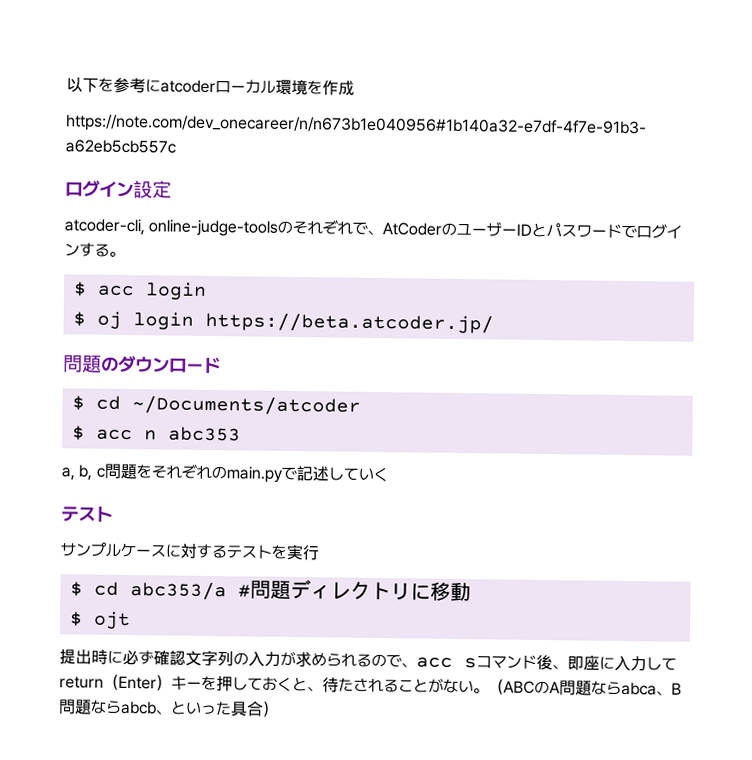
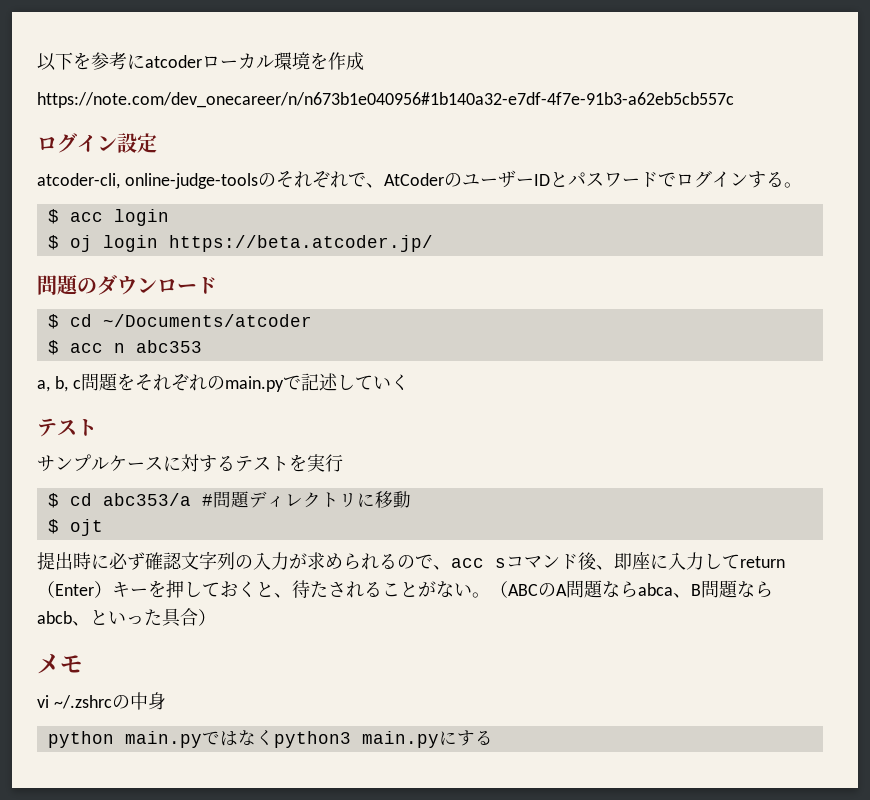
+ メモ
+ vi ~/.zshrcの中身
+ python main.pyではなくpython3 main.pyにする

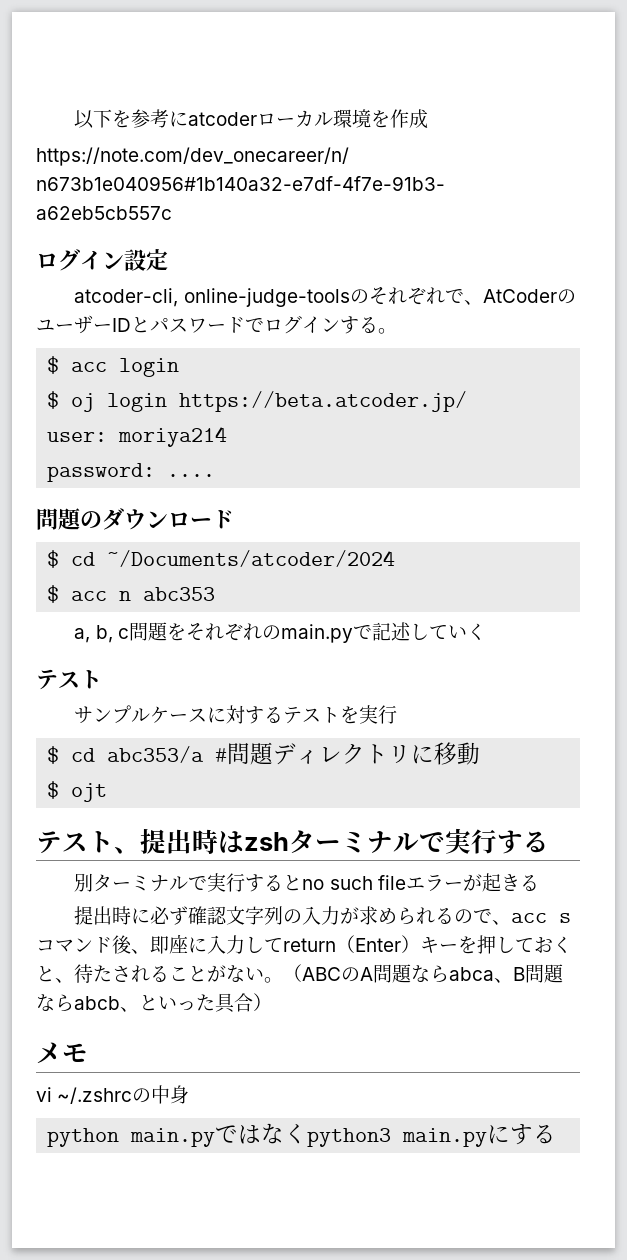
+ user: moriya214
+ password: ....
- $ cd ~/Documents/atcoder
+ $ cd ~/Documents/atcoder/2024
+ テスト、提出時はzshターミナルで実行する
+ 別ターミナルで実行するとno such fileエラーが起きる

